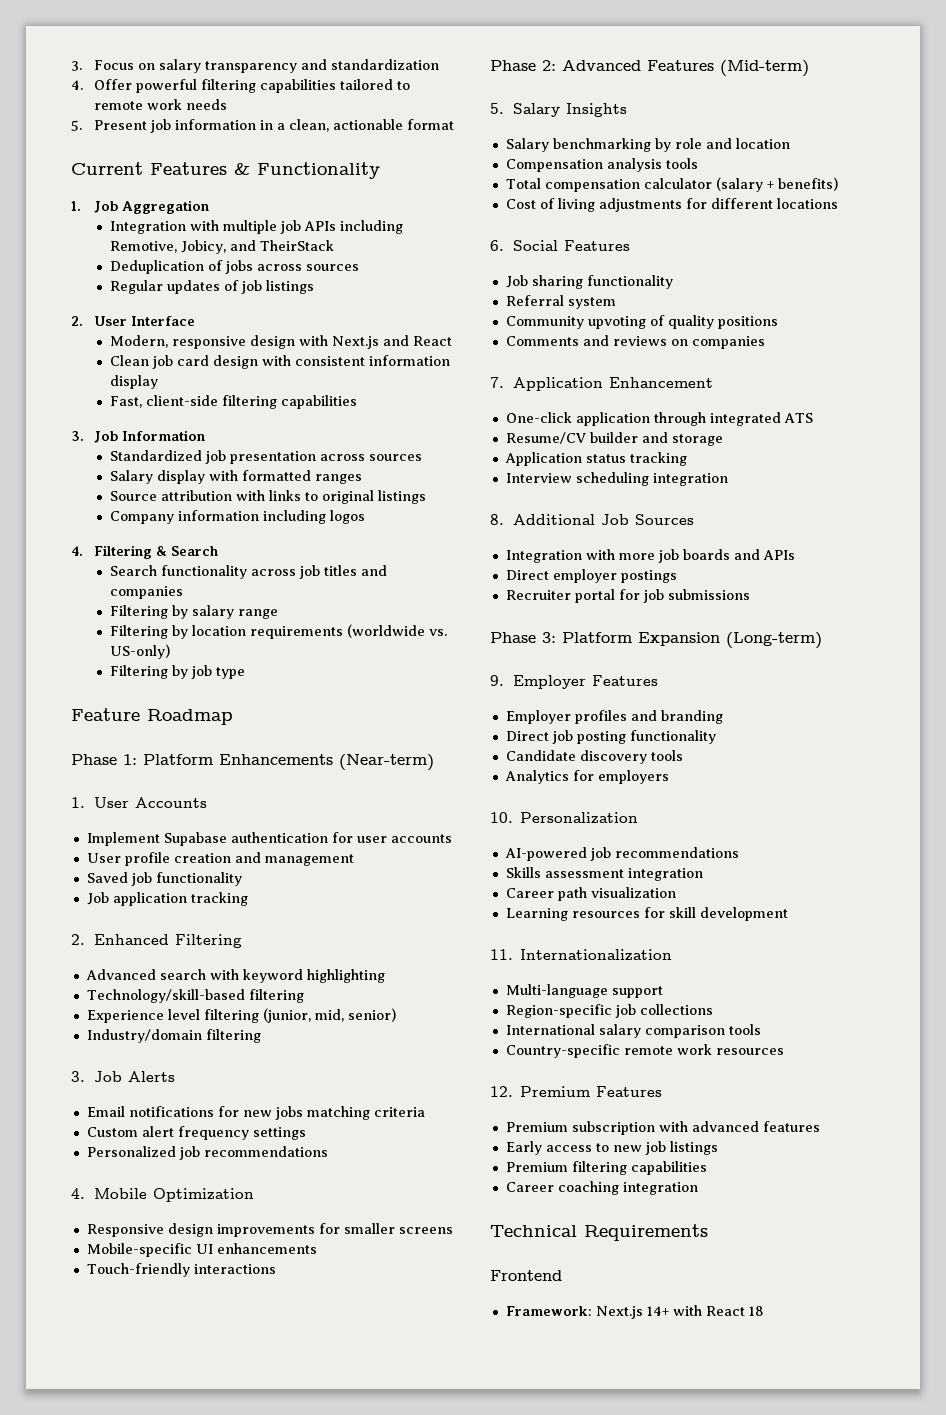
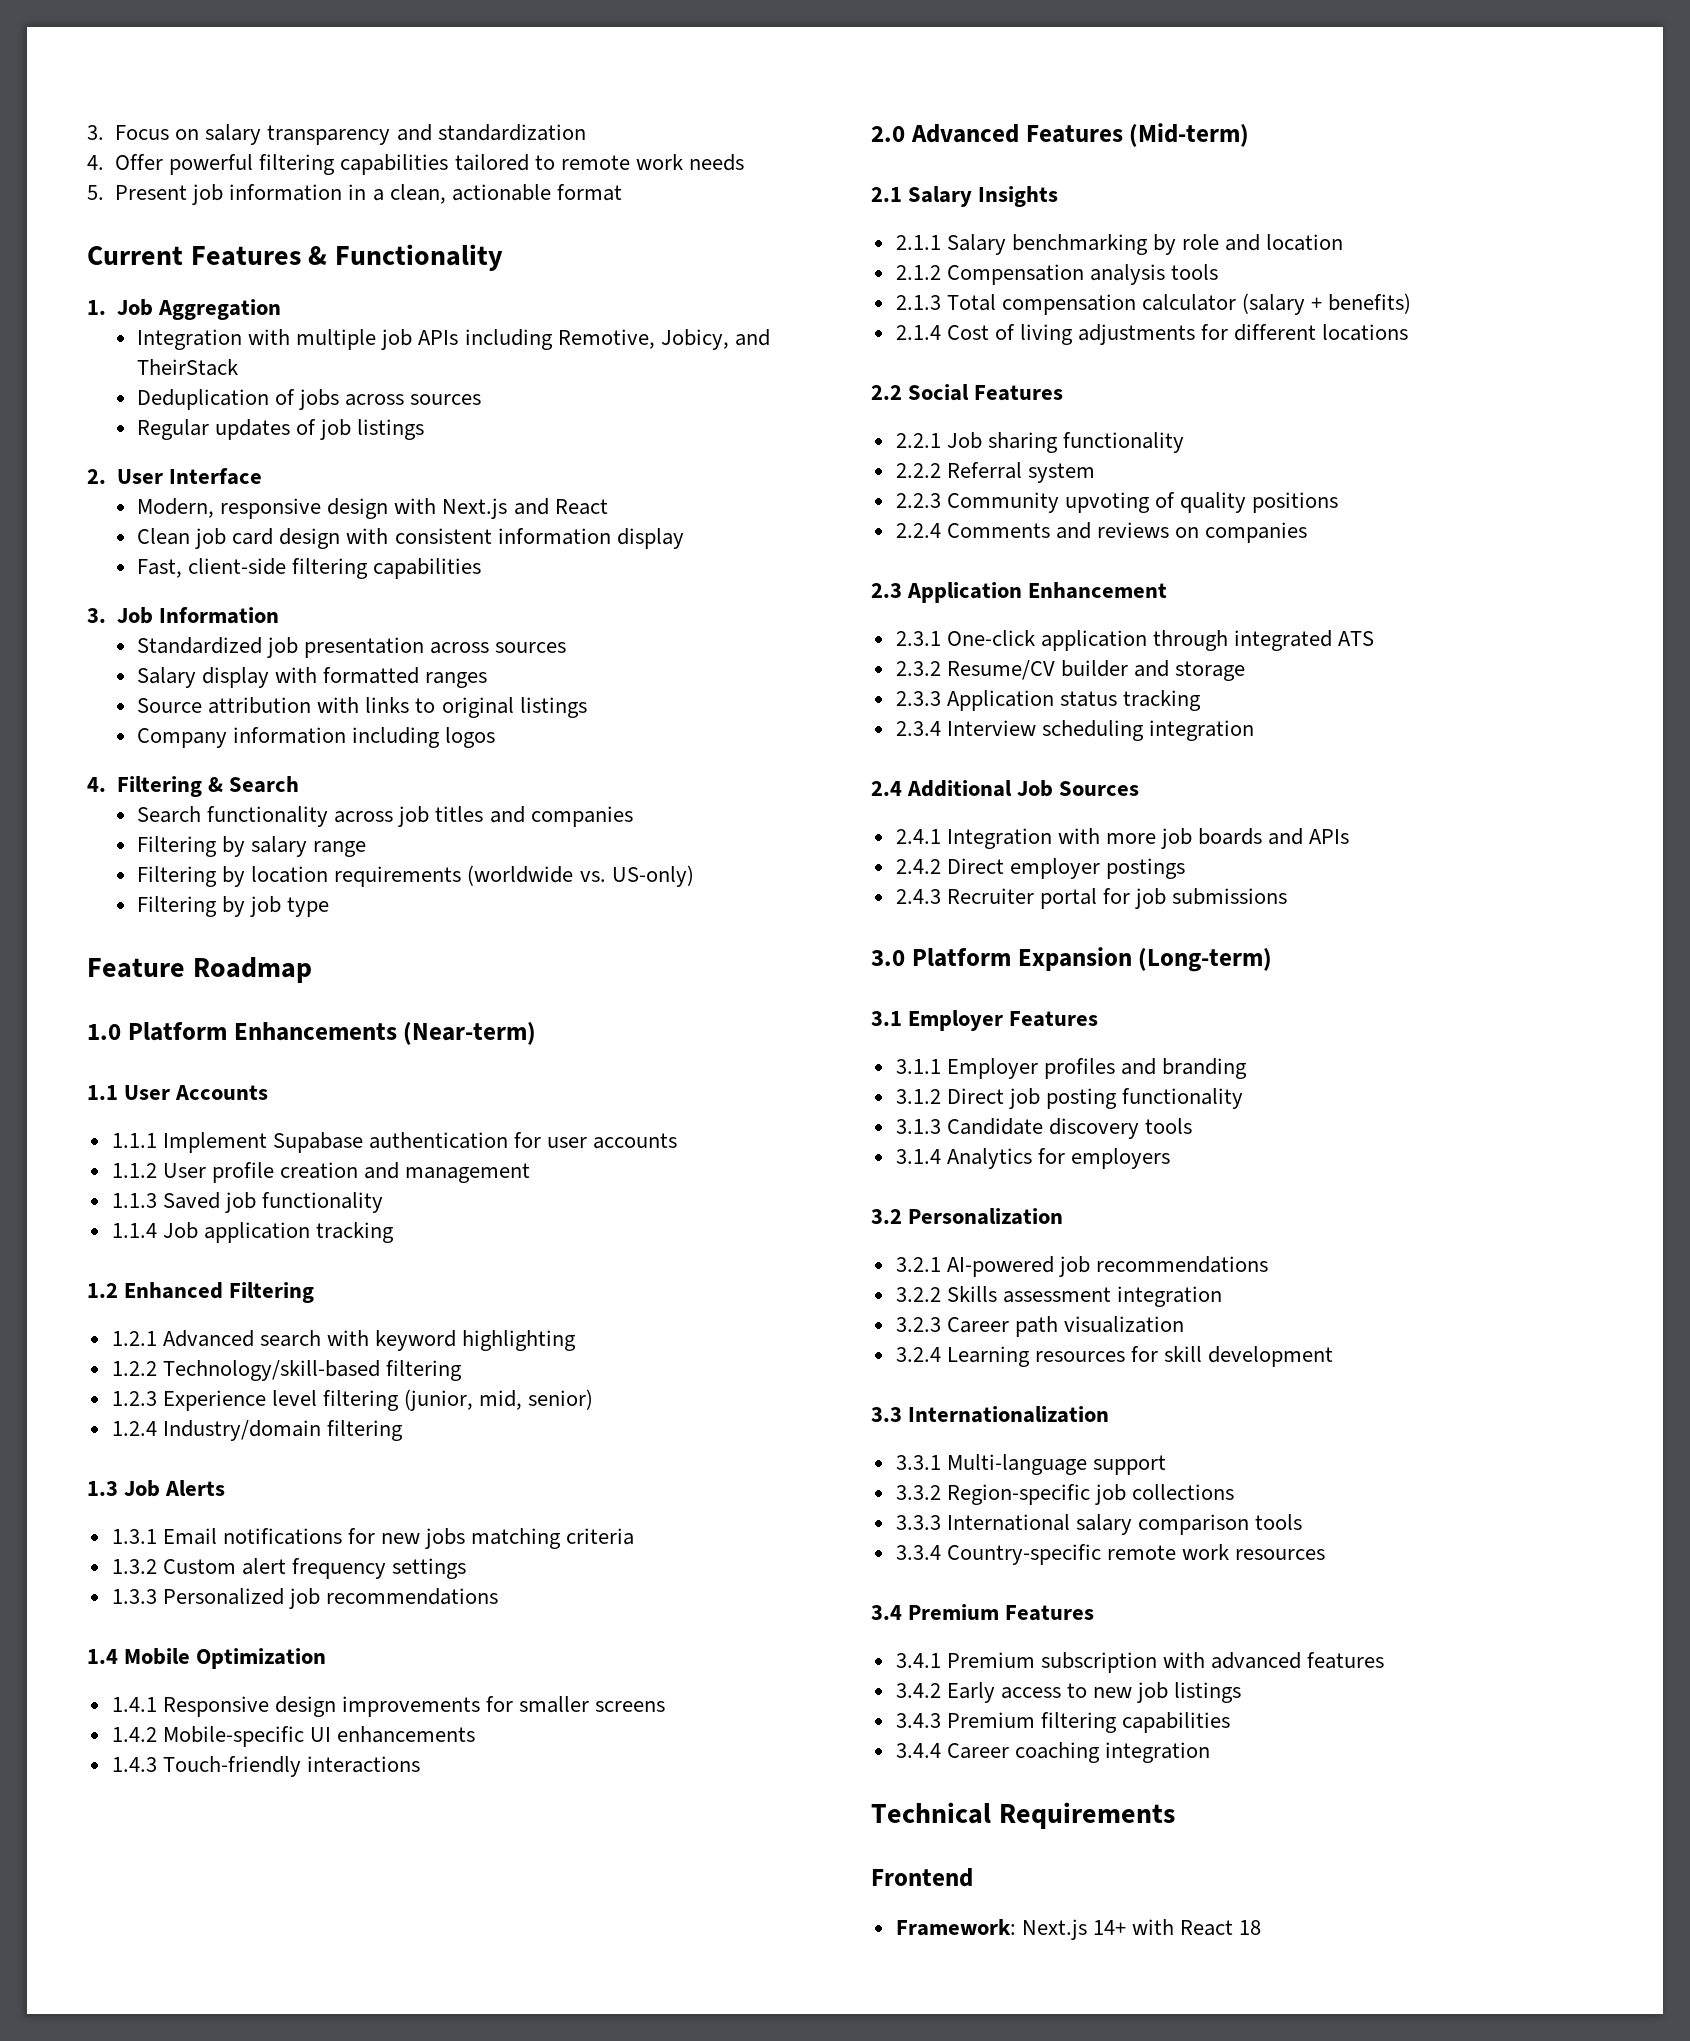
- Phase 1: Platform Enhancements (Near-term)
+ 1.0 Platform Enhancements (Near-term)
- 1. User Accounts
+ 1.1 User Accounts
- Implement Supabase authentication for user accounts
+ 1.1.1 Implement Supabase authentication for user accounts
- User profile creation and management
+ 1.1.2 User profile creation and management
- Saved job functionality
+ 1.1.3 Saved job functionality
- Job application tracking
+ 1.1.4 Job application tracking
- 2. Enhanced Filtering
+ 1.2 Enhanced Filtering
- Advanced search with keyword highlighting
+ 1.2.1 Advanced search with keyword highlighting
- Technology/skill-based filtering
+ 1.2.2 Technology/skill-based filtering
- Experience level filtering (junior, mid, senior)
+ 1.2.3 Experience level filtering (junior, mid, senior)
- Industry/domain filtering
+ 1.2.4 Industry/domain filtering
- 3. Job Alerts
+ 1.3 Job Alerts
- Email notifications for new jobs matching criteria
+ 1.3.1 Email notifications for new jobs matching criteria
- Custom alert frequency settings
+ 1.3.2 Custom alert frequency settings
- Personalized job recommendations
+ 1.3.3 Personalized job recommendations
- 4. Mobile Optimization
+ 1.4 Mobile Optimization
- Responsive design improvements for smaller screens
+ 1.4.1 Responsive design improvements for smaller screens
- Mobile-specific UI enhancements
+ 1.4.2 Mobile-specific UI enhancements
- Touch-friendly interactions
+ 1.4.3 Touch-friendly interactions
- Phase 2: Advanced Features (Mid-term)
+ 2.0 Advanced Features (Mid-term)
- 5. Salary Insights
+ 2.1 Salary Insights
- Salary benchmarking by role and location
+ 2.1.1 Salary benchmarking by role and location
- Compensation analysis tools
+ 2.1.2 Compensation analysis tools
- Total compensation calculator (salary + benefits)
+ 2.1.3 Total compensation calculator (salary + benefits)
- Cost of living adjustments for different locations
+ 2.1.4 Cost of living adjustments for different locations
- 6. Social Features
+ 2.2 Social Features
- Job sharing functionality
+ 2.2.1 Job sharing functionality
- Referral system
+ 2.2.2 Referral system
- Community upvoting of quality positions
+ 2.2.3 Community upvoting of quality positions
- Comments and reviews on companies
+ 2.2.4 Comments and reviews on companies
- 7. Application Enhancement
+ 2.3 Application Enhancement
- One-click application through integrated ATS
+ 2.3.1 One-click application through integrated ATS
- Resume/CV builder and storage
+ 2.3.2 Resume/CV builder and storage
- Application status tracking
+ 2.3.3 Application status tracking
- Interview scheduling integration
+ 2.3.4 Interview scheduling integration
- 8. Additional Job Sources
+ 2.4 Additional Job Sources
- Integration with more job boards and APIs
+ 2.4.1 Integration with more job boards and APIs
- Direct employer postings
+ 2.4.2 Direct employer postings
- Recruiter portal for job submissions
+ 2.4.3 Recruiter portal for job submissions
- Phase 3: Platform Expansion (Long-term)
+ 3.0 Platform Expansion (Long-term)
- 9. Employer Features
+ 3.1 Employer Features
- Employer profiles and branding
+ 3.1.1 Employer profiles and branding
- Direct job posting functionality
+ 3.1.2 Direct job posting functionality
- Candidate discovery tools
+ 3.1.3 Candidate discovery tools
- Analytics for employers
+ 3.1.4 Analytics for employers
- 10. Personalization
+ 3.2 Personalization
- AI-powered job recommendations
+ 3.2.1 AI-powered job recommendations
- Skills assessment integration
+ 3.2.2 Skills assessment integration
- Career path visualization
+ 3.2.3 Career path visualization
- Learning resources for skill development
+ 3.2.4 Learning resources for skill development
- 11. Internationalization
+ 3.3 Internationalization
- Multi-language support
+ 3.3.1 Multi-language support
- Region-specific job collections
+ 3.3.2 Region-specific job collections
- International salary comparison tools
+ 3.3.3 International salary comparison tools
- Country-specific remote work resources
+ 3.3.4 Country-specific remote work resources
- 12. Premium Features
+ 3.4 Premium Features
- Premium subscription with advanced features
+ 3.4.1 Premium subscription with advanced features
- Early access to new job listings
+ 3.4.2 Early access to new job listings
- Premium filtering capabilities
+ 3.4.3 Premium filtering capabilities
- Career coaching integration
+ 3.4.4 Career coaching integration

